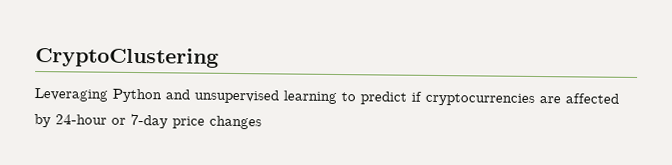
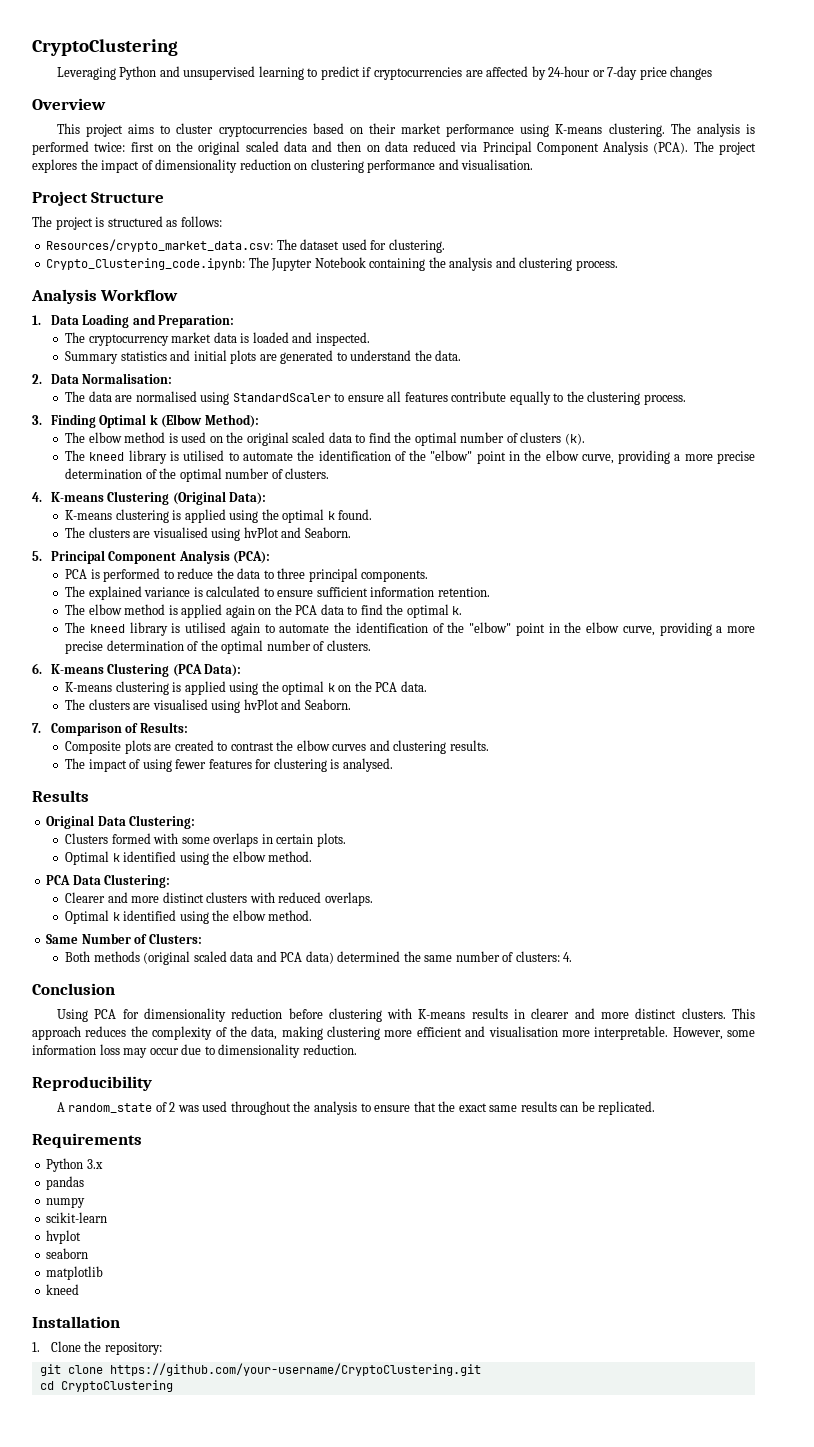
+ Overview
+ This project aims to cluster cryptocurrencies based on their market performance using K-means clustering. The analysis is performed twice: first on the original scaled data and then on data reduced via Principal Component Analysis (PCA). The project explores the impact of dimensionality reduction on clustering performance and visualisation.
+ Project Structure
+ The project is structured as follows:
+ Resources/crypto_market_data.csv: The dataset used for clustering.
+ Crypto_Clustering_code.ipynb: The Jupyter Notebook containing the analysis and clustering process.
+ Analysis Workflow
+ 1. Data Loading and Preparation:
+ The cryptocurrency market data is loaded and inspected.
+ Summary statistics and initial plots are generated to understand the data.
+ 2. Data Normalisation:
+ The data are normalised using StandardScaler to ensure all features contribute equally to the clustering process.
+ 3. Finding Optimal k (Elbow Method):
+ The elbow method is used on the original scaled data to find the optimal number of clusters (k).
+ The kneed library is utilised to automate the identification of the "elbow" point in the elbow curve, providing a more precise determination of the optimal number of clusters.
+ 4. K-means Clustering (Original Data):
+ K-means clustering is applied using the optimal k found.
+ The clusters are visualised using hvPlot and Seaborn.
+ 5. Principal Component Analysis (PCA):
+ PCA is performed to reduce the data to three principal components.
+ The explained variance is calculated to ensure sufficient information retention.
+ The elbow method is applied again on the PCA data to find the optimal k.
+ The kneed library is utilised again to automate the identification of the "elbow" point in the elbow curve, providing a more precise determination of the optimal number of clusters.
+ 6. K-means Clustering (PCA Data):
+ K-means clustering is applied using the optimal k on the PCA data.
+ The clusters are visualised using hvPlot and Seaborn.
+ 7. Comparison of Results:
+ Composite plots are created to contrast the elbow curves and clustering results.
+ The impact of using fewer features for clustering is analysed.
+ Results
+ Original Data Clustering:
+ Clusters formed with some overlaps in certain plots.
+ Optimal k identified using the elbow method.
+ PCA Data Clustering:
+ Clearer and more distinct clusters with reduced overlaps.
+ Optimal k identified using the elbow method.
+ Same Number of Clusters:
+ Both methods (original scaled data and PCA data) determined the same number of clusters: 4.
+ Conclusion
+ Using PCA for dimensionality reduction before clustering with K-means results in clearer and more distinct clusters. This approach reduces the complexity of the data, making clustering more efficient and visualisation more interpretable. However, some information loss may occur due to dimensionality reduction.
+ Reproducibility
+ A random_state of 2 was used throughout the analysis to ensure that the exact same results can be replicated.
+ Requirements
+ Python 3.x
+ pandas
+ numpy
+ scikit-learn
+ hvplot
+ seaborn
+ matplotlib
+ kneed
+ Installation
+ 1. Clone the repository:
+ git clone https://github.com/your-username/CryptoClustering.git
+ cd CryptoClustering

